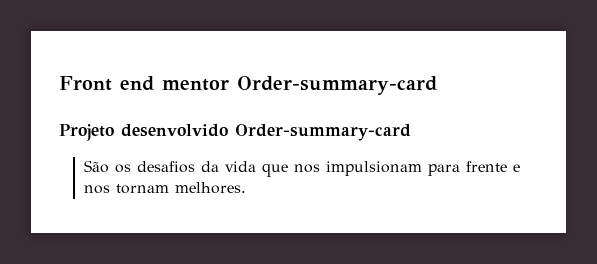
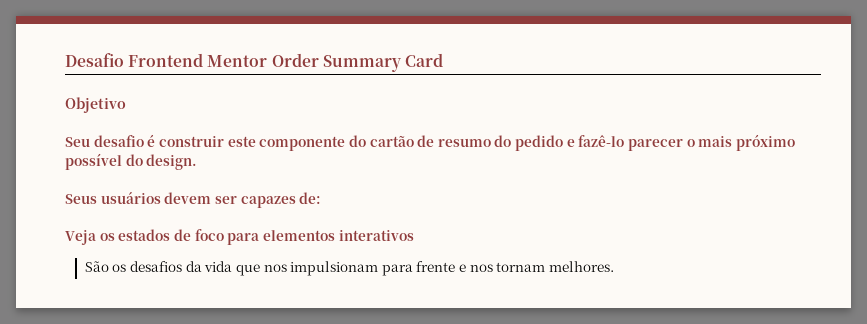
- Front end mentor Order-summary-card
- Projeto desenvolvido Order-summary-card
+ Desafio Frontend Mentor Order Summary Card
+ Objetivo
+ Seu desafio é construir este componente do cartão de resumo do pedido e fazê-lo parecer o mais próximo possível do design.
+ Seus usuários devem ser capazes de:
+ Veja os estados de foco para elementos interativos

